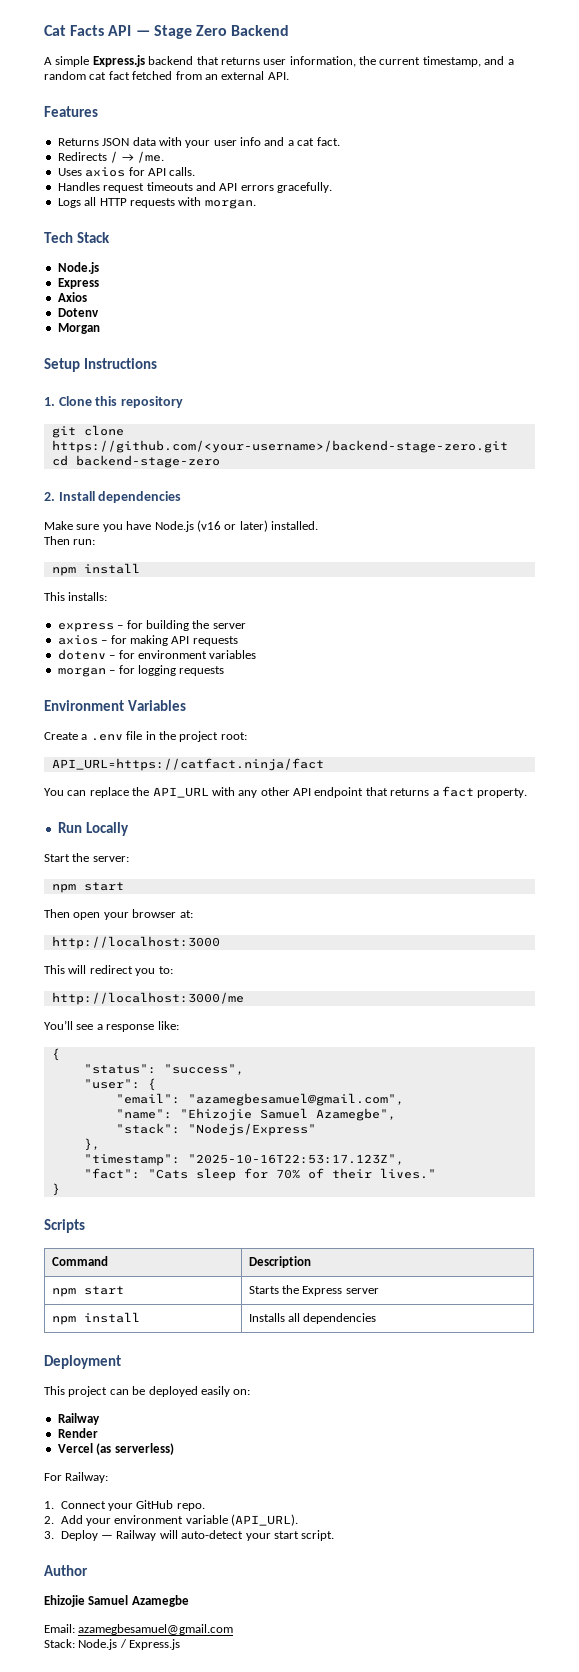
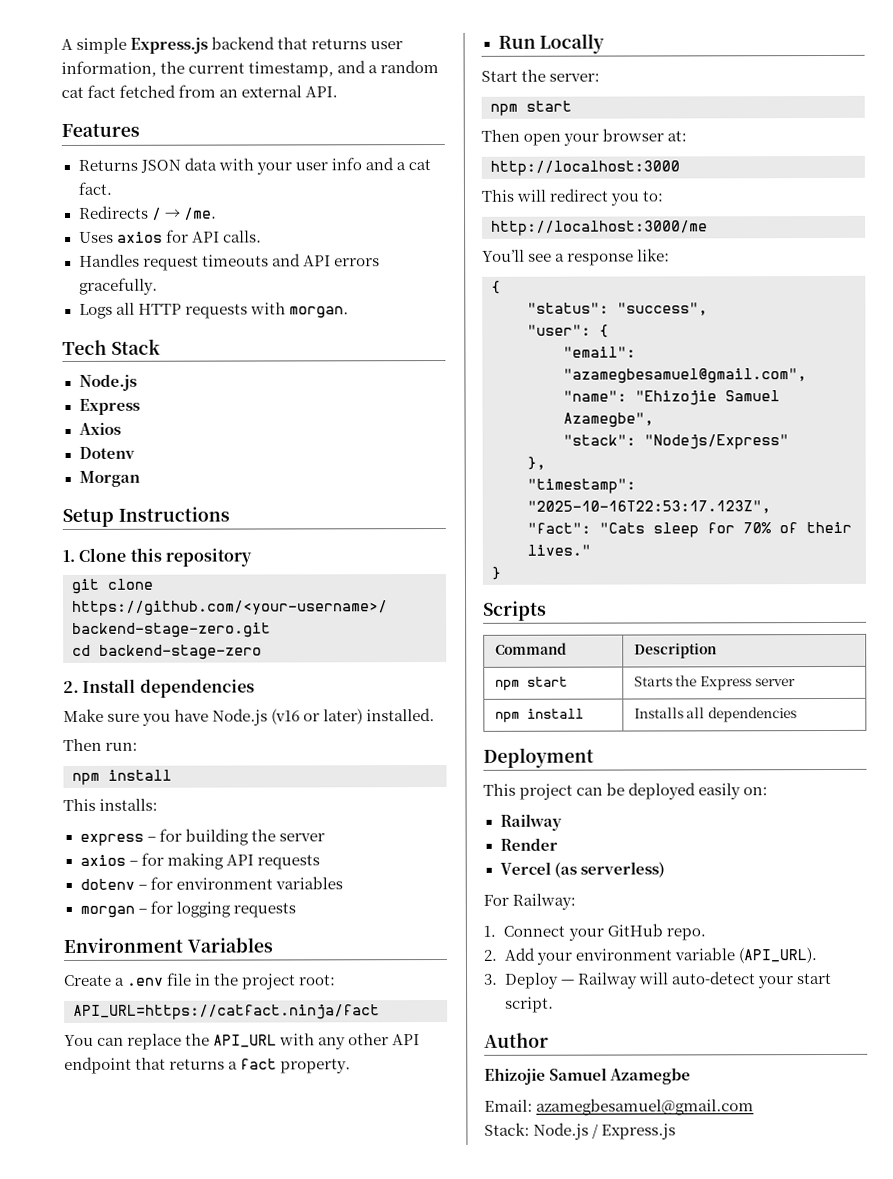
- Cat Facts API — Stage Zero Backend

